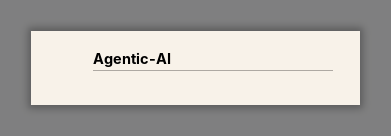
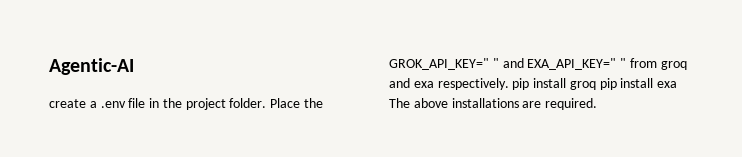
+ create a .env file in the project folder. Place the GROK_API_KEY=" " and EXA_API_KEY=" " from groq and exa respectively. pip install groq pip install exa The above installations are required.

